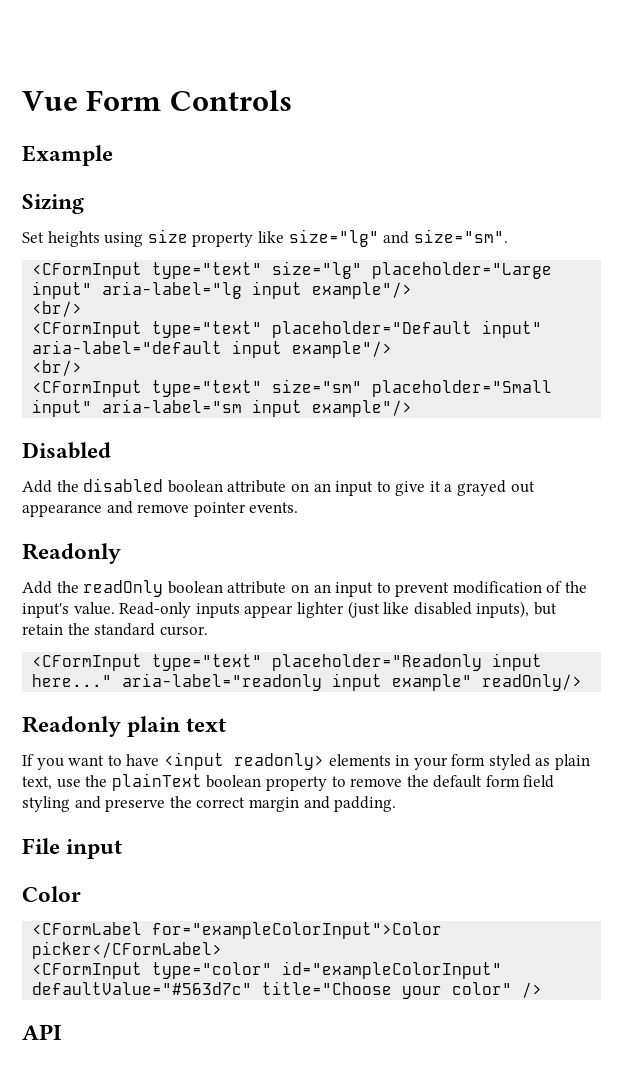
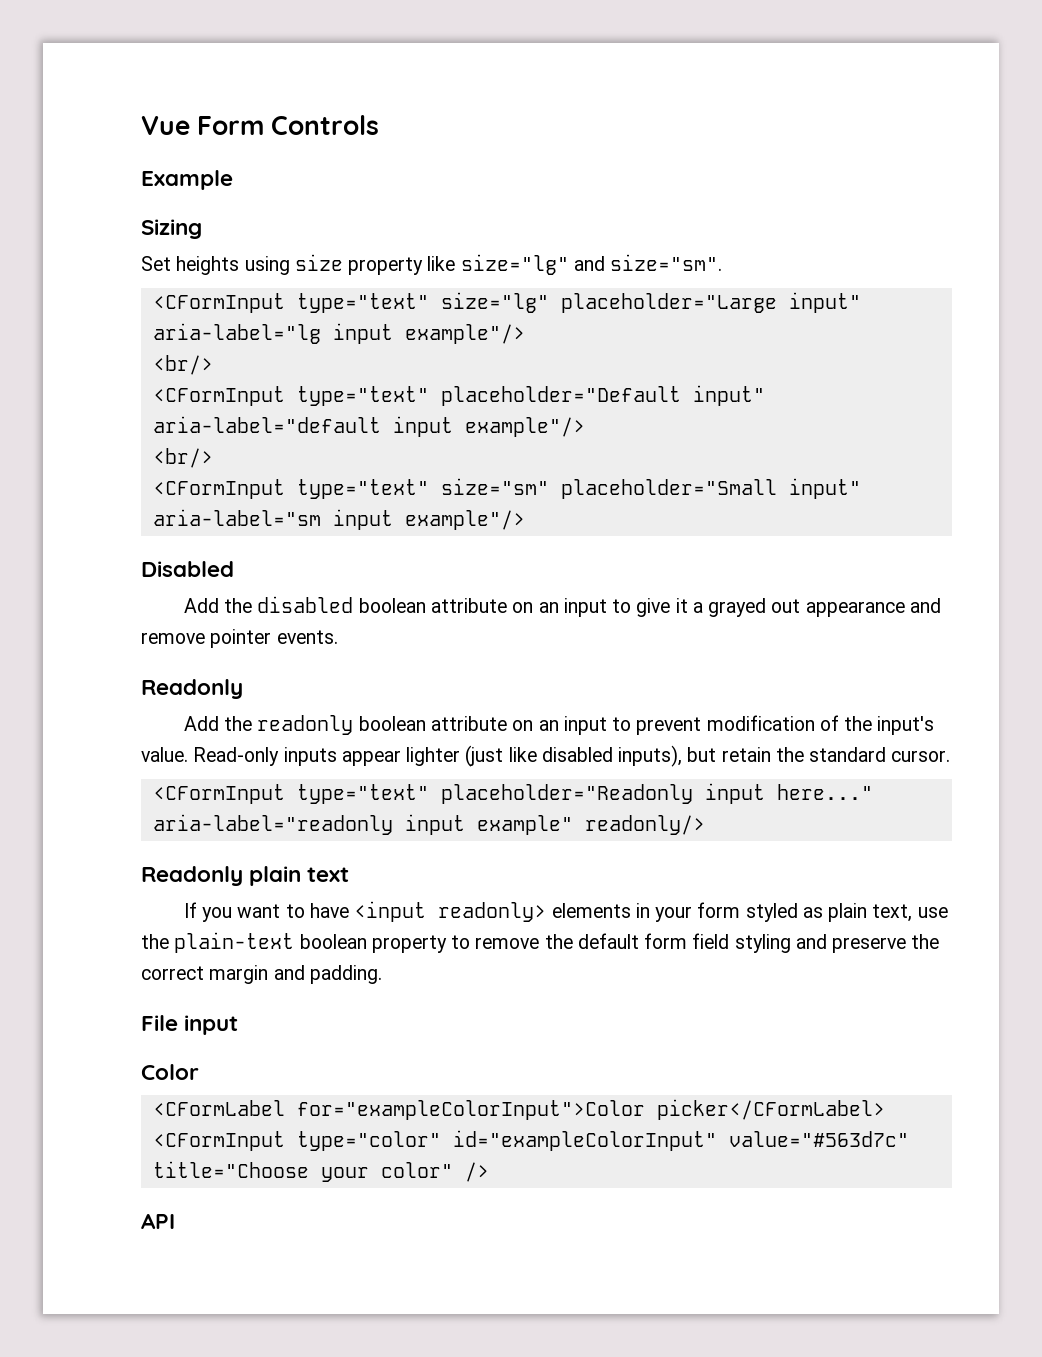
- Add the readOnly boolean attribute on an input to prevent modification of the input's value.
+ Add the readonly boolean attribute on an input to prevent modification of the input's value.
- <CFormInput type="text" placeholder="Readonly input here..." aria-label="readonly input example" readOnly/>
+ <CFormInput type="text" placeholder="Readonly input here..." aria-label="readonly input example" readonly/>
- If you want to have <input readonly> elements in your form styled as plain text, use the plainText boolean property to remove the default form field styling and preserve the correct margin and padding.
+ If you want to have <input readonly> elements in your form styled as plain text, use the plain-text boolean property to remove the default form field styling and preserve the correct margin and padding.
- <CFormInput type="color" id="exampleColorInput" defaultValue="#563d7c" title="Choose your color" />
+ <CFormInput type="color" id="exampleColorInput" value="#563d7c" title="Choose your color" />

